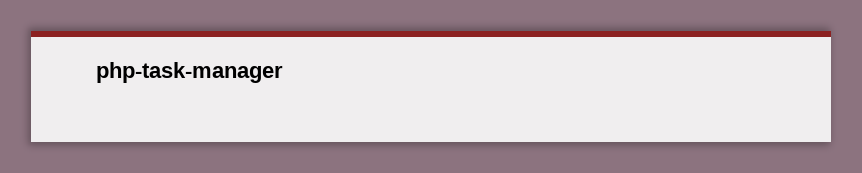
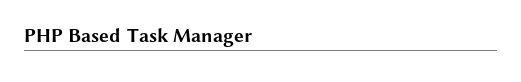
- php-task-manager
+ PHP Based Task Manager

